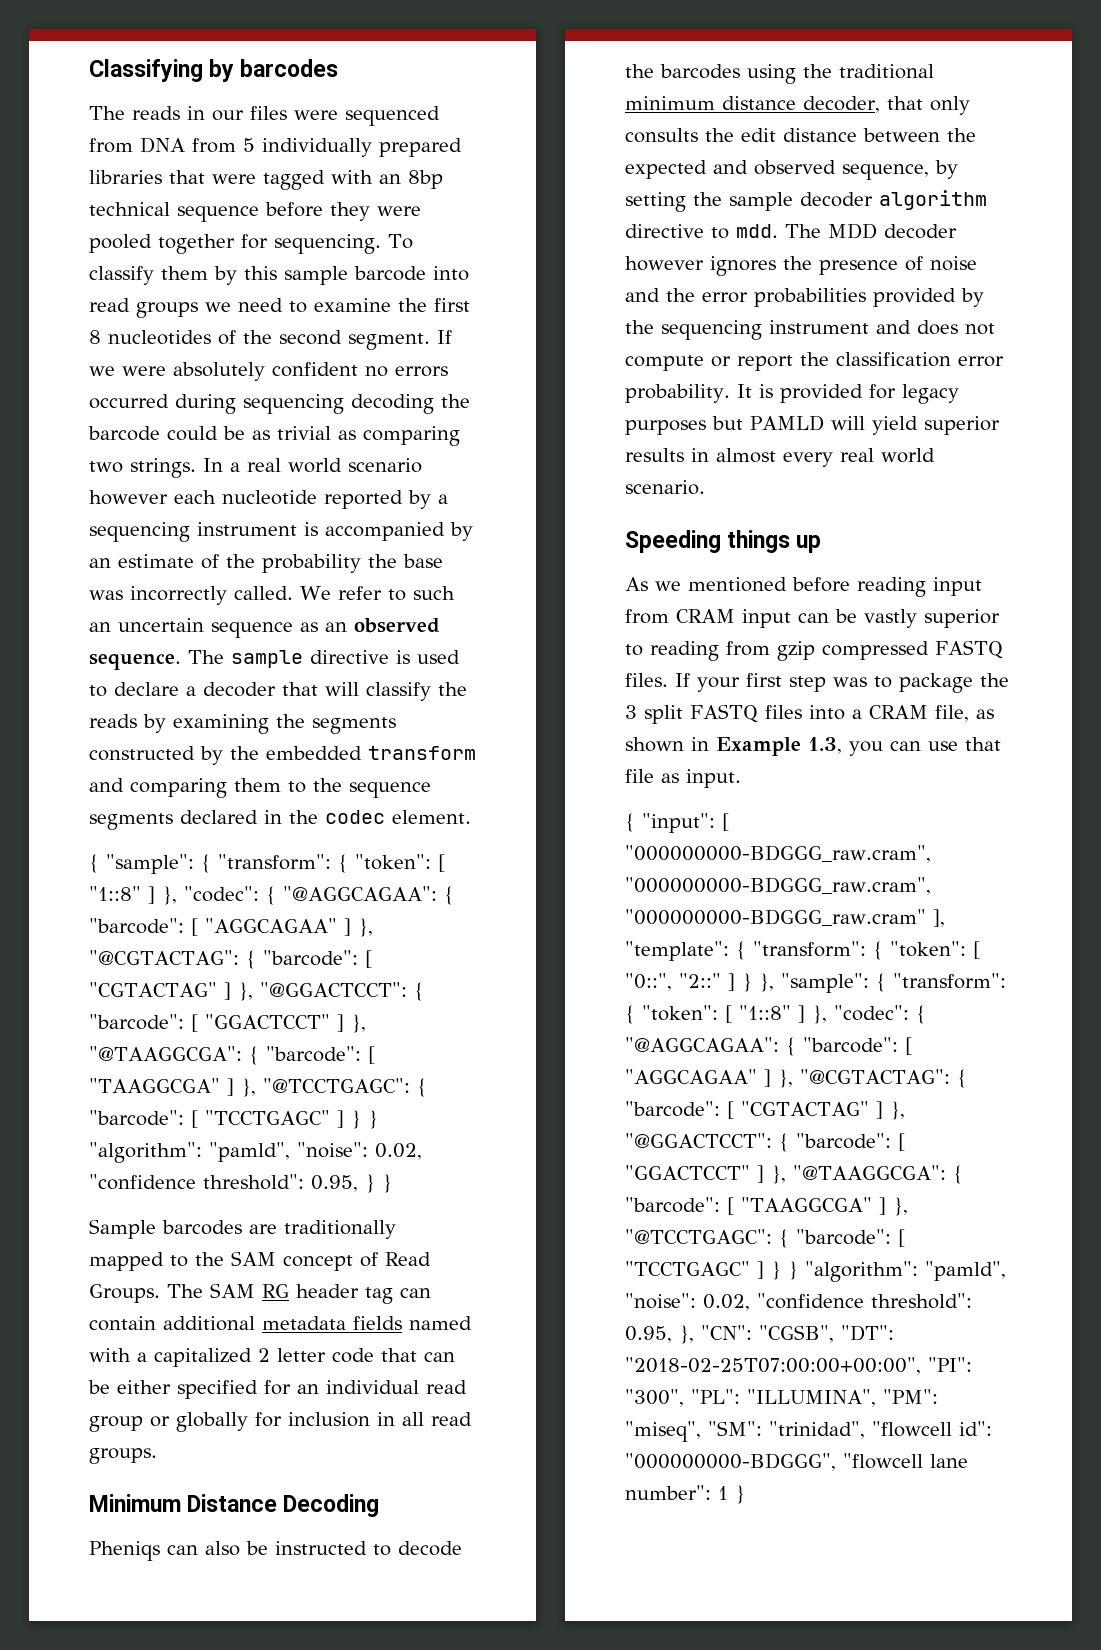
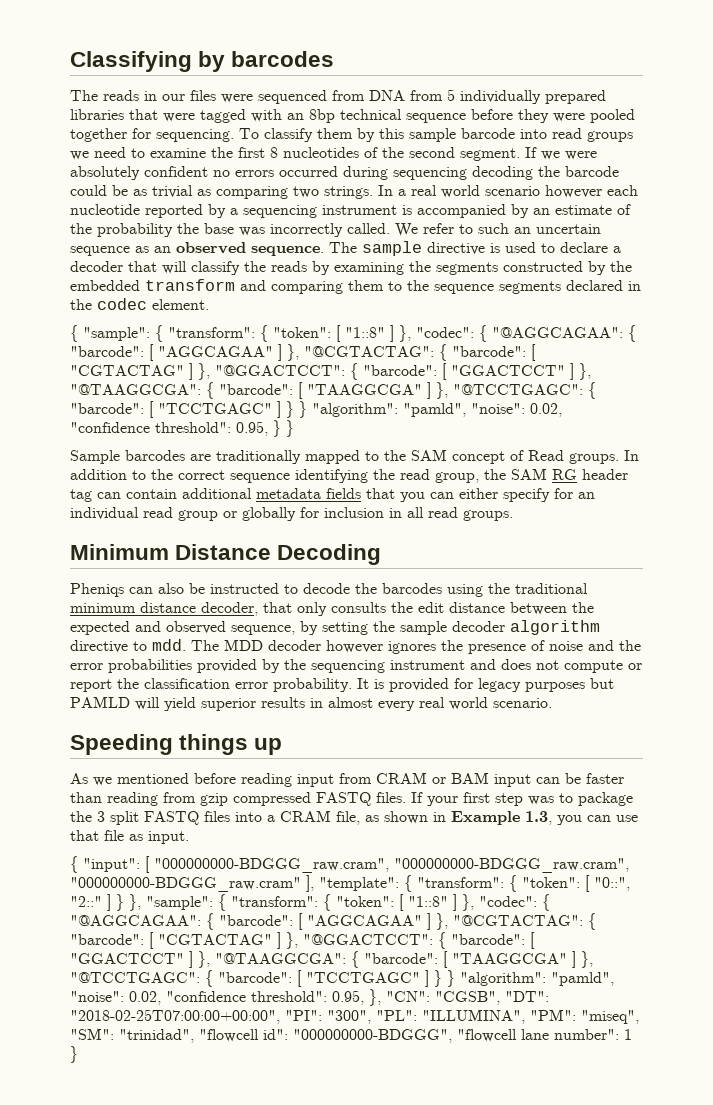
- Sample barcodes are traditionally mapped to the SAM concept of Read Groups. The SAM RG header tag can contain additional metadata fields named with a capitalized 2 letter code that can be either specified for an individual read group or globally for inclusion in all read groups.
+ Sample barcodes are traditionally mapped to the SAM concept of Read groups. In addition to the correct sequence identifying the read group, the SAM RG header tag can contain additional metadata fields that you can either specify for an individual read group or globally for inclusion in all read groups.
- As we mentioned before reading input from CRAM input can be vastly superior to reading from gzip compressed FASTQ files.
+ As we mentioned before reading input from CRAM or BAM input can be faster than reading from gzip compressed FASTQ files.

